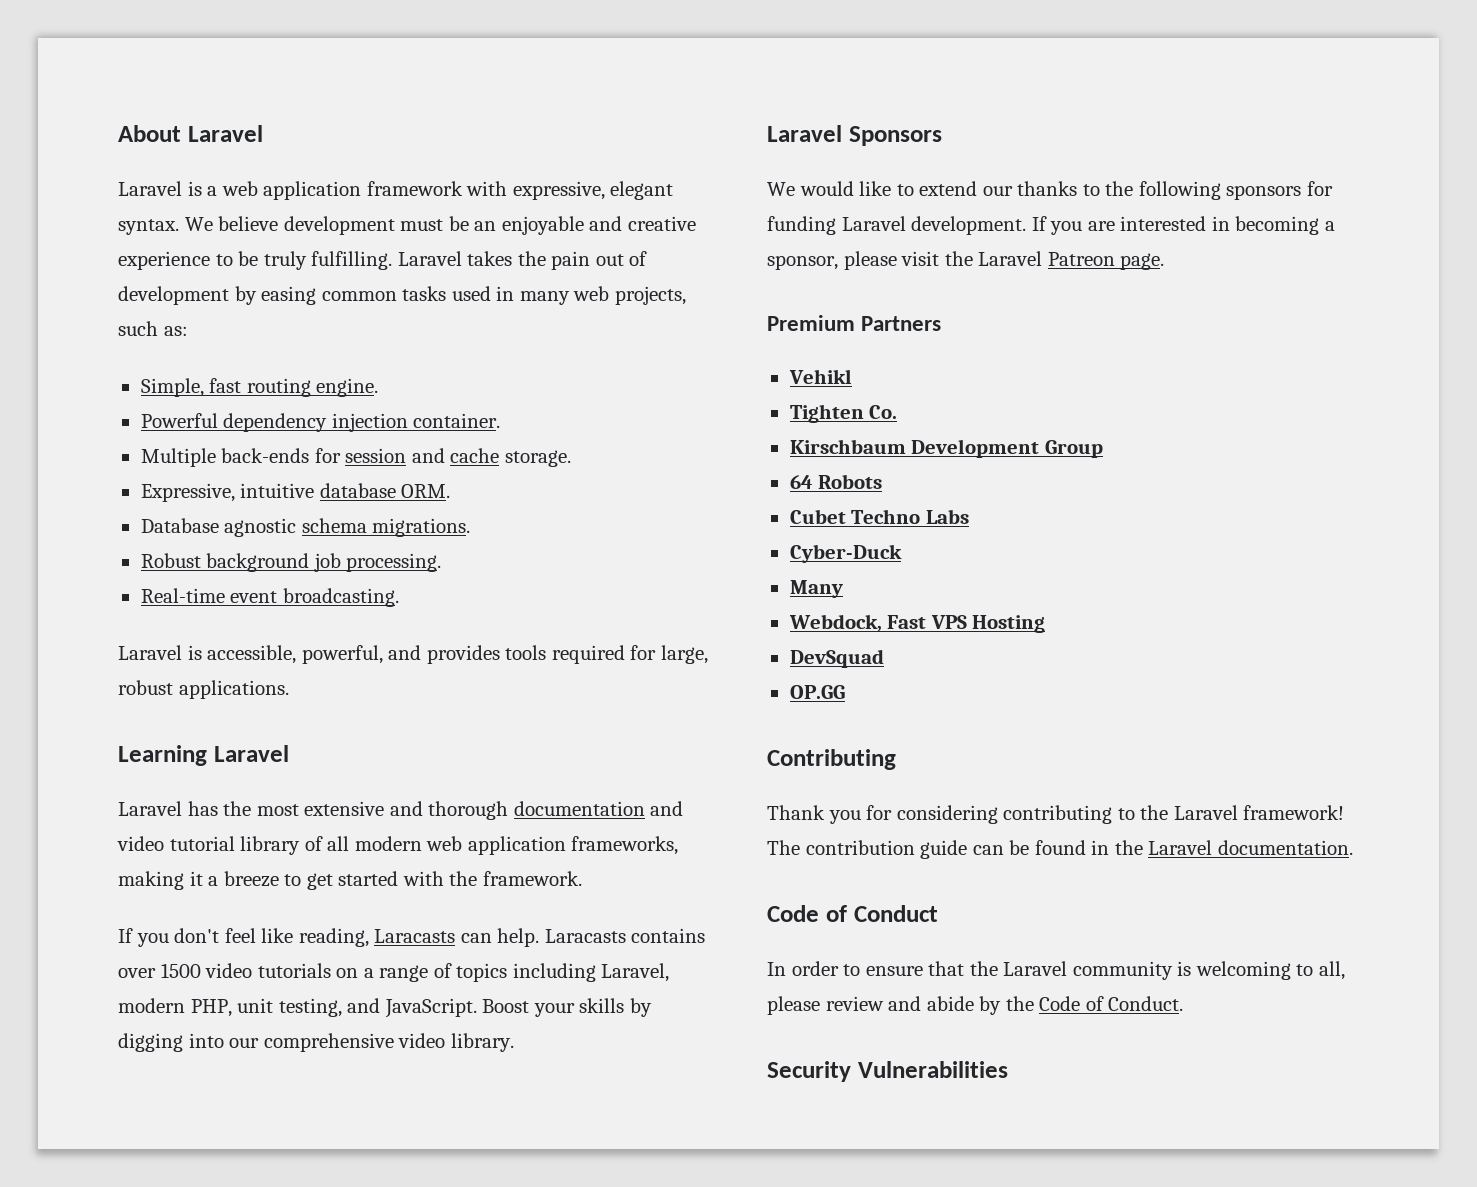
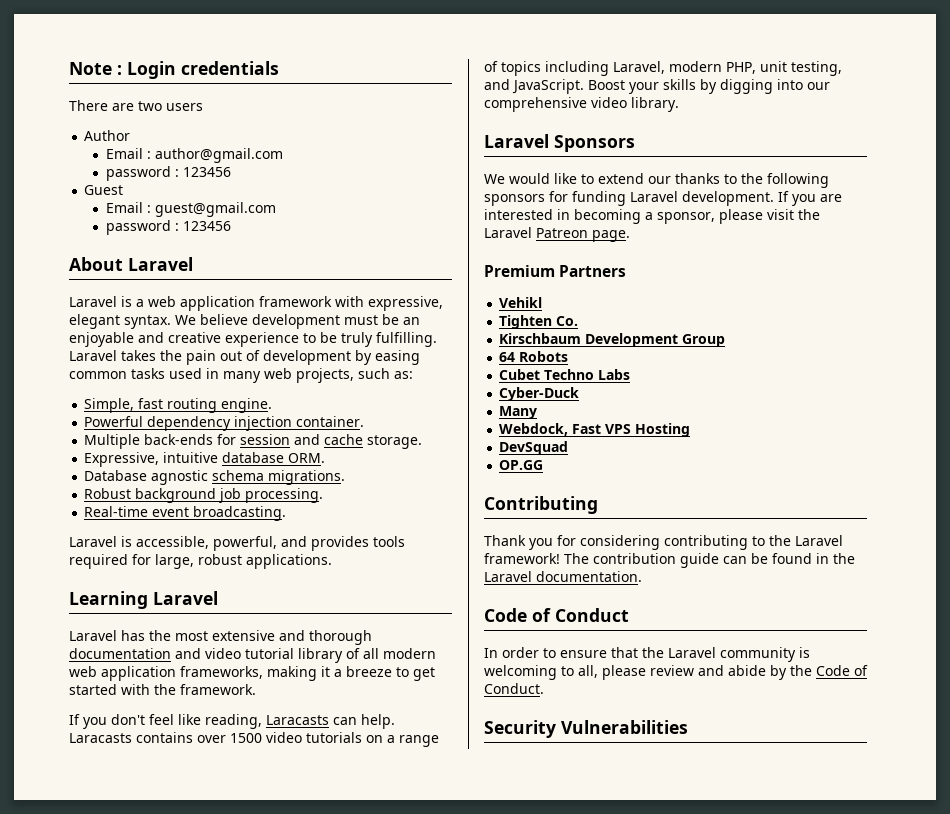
+ Note : Login credentials
+ There are two users
+ Author
+ Email : author@gmail.com
+ password : 123456
+ Guest
+ Email : guest@gmail.com
+ password : 123456

